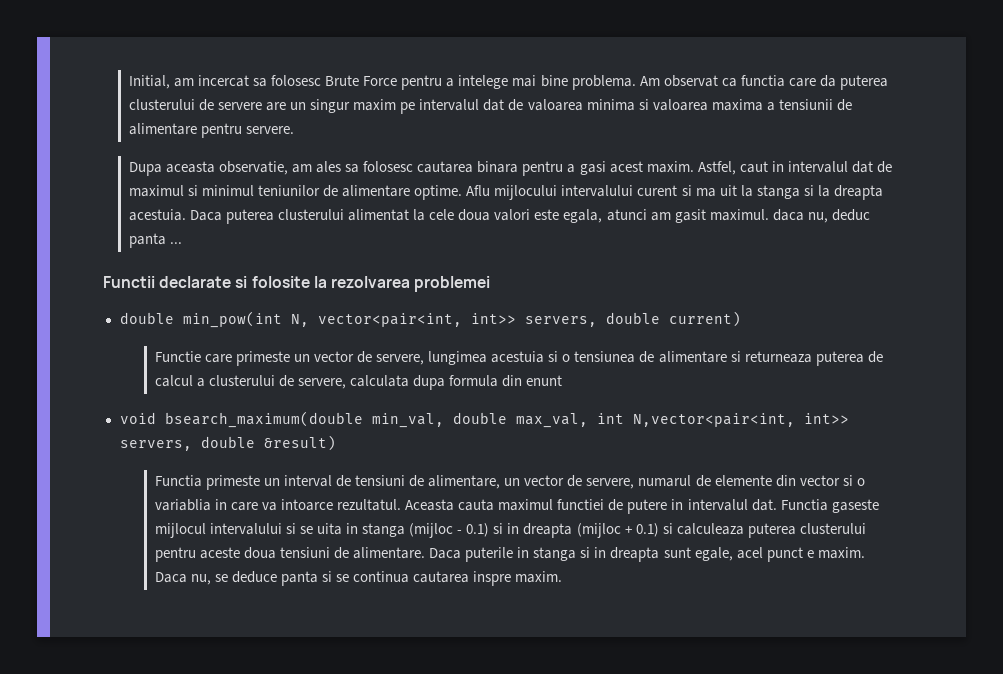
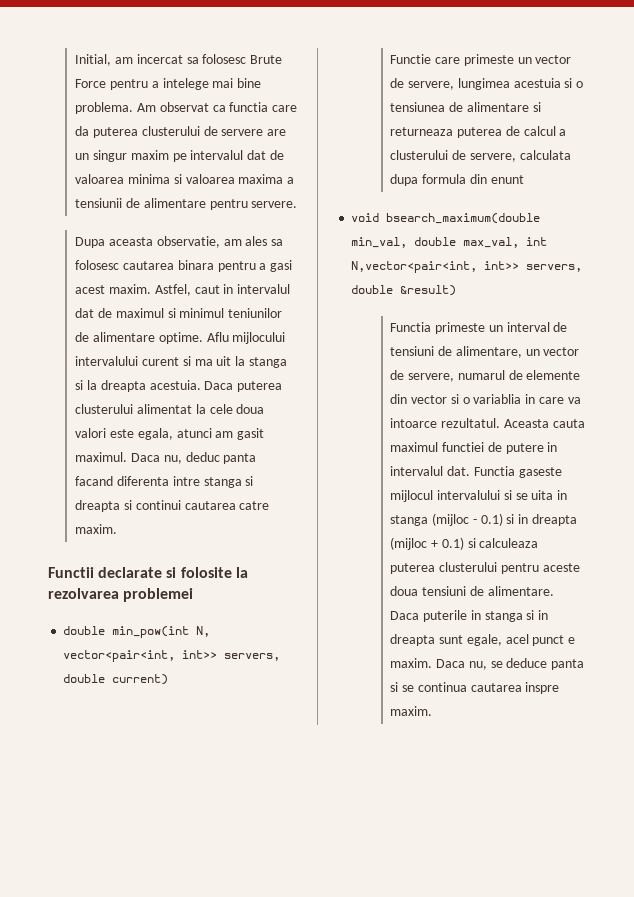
- Daca puterea clusterului alimentat la cele doua valori este egala, atunci am gasit maximul. daca nu, deduc panta ...
+ Daca puterea clusterului alimentat la cele doua valori este egala, atunci am gasit maximul. Daca nu, deduc panta facand diferenta intre stanga si dreapta si continui cautarea catre maxim.

